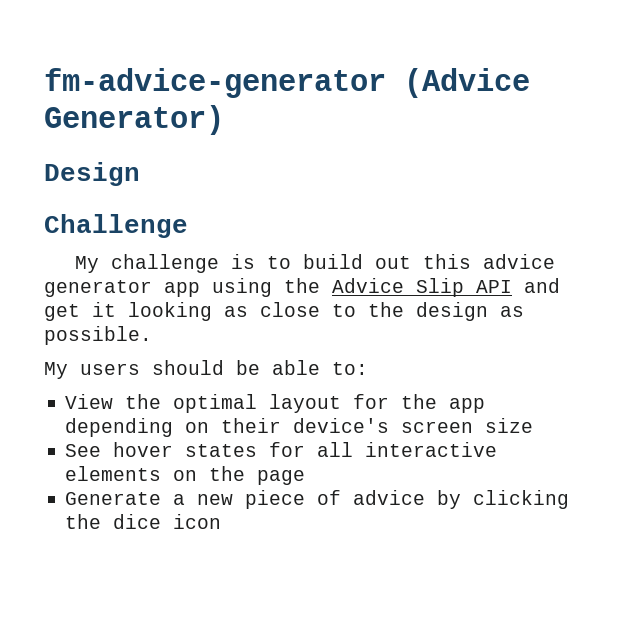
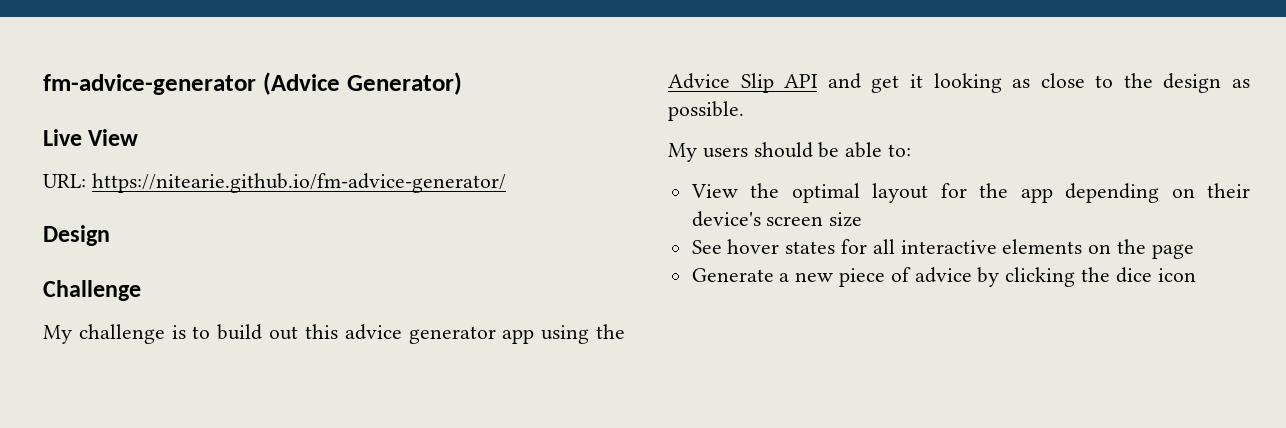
+ Live View
+ URL: https://nitearie.github.io/fm-advice-generator/

